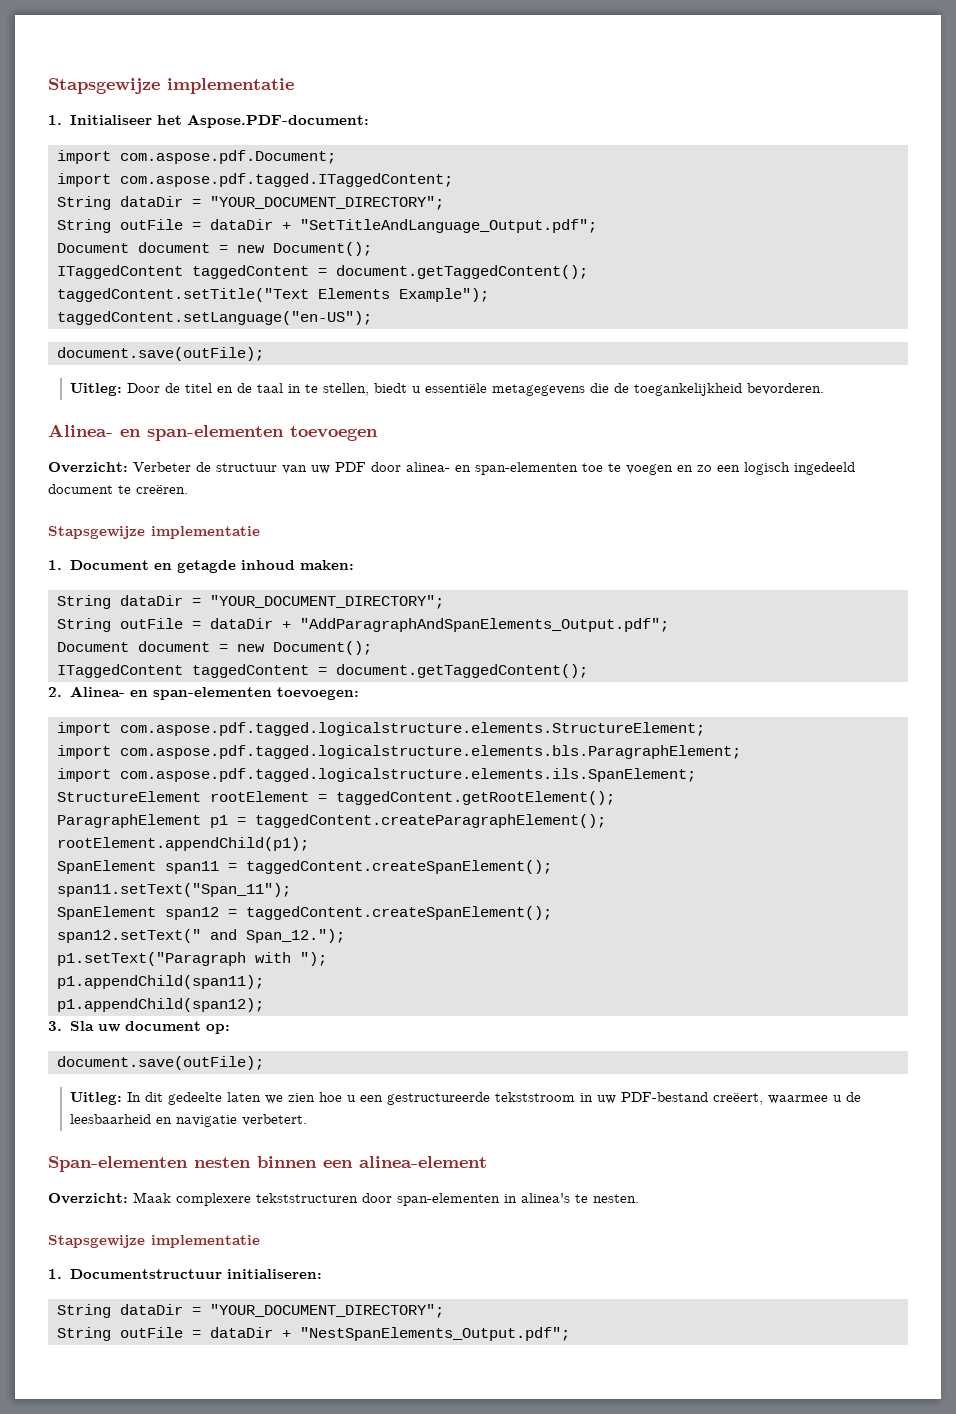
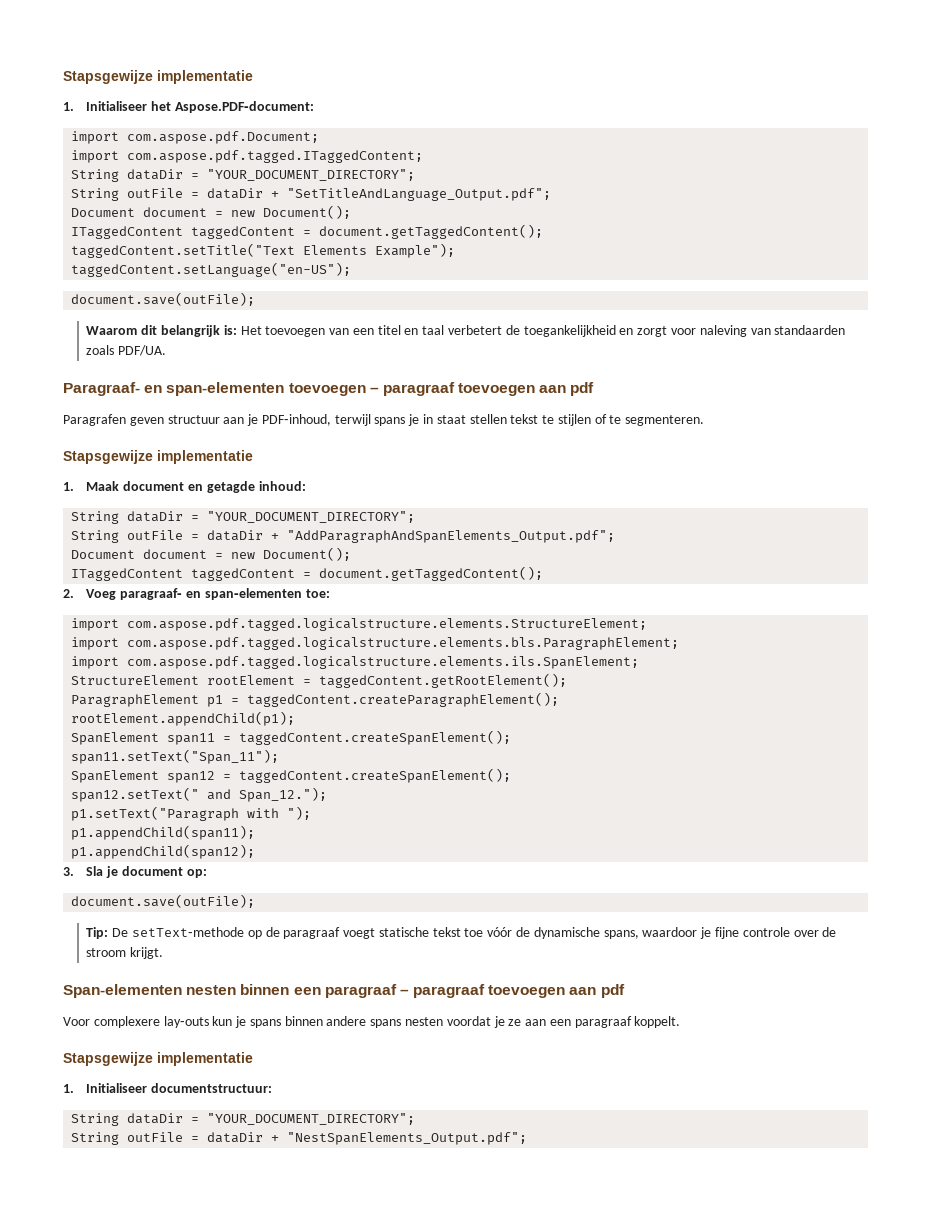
- Uitleg: Door de titel en de taal in te stellen, biedt u essentiële metagegevens die de toegankelijkheid bevorderen.
- Alinea- en span-elementen toevoegen
- Overzicht: Verbeter de structuur van uw PDF door alinea- en span-elementen toe te voegen en zo een logisch ingedeeld document te creëren.
+ Waarom dit belangrijk is: Het toevoegen van een titel en taal verbetert de toegankelijkheid en zorgt voor naleving van standaarden zoals PDF/UA.
+ Paragraaf‑ en span‑elementen toevoegen – paragraaf toevoegen aan pdf
+ Paragrafen geven structuur aan je PDF‑inhoud, terwijl spans je in staat stellen tekst te stijlen of te segmenteren.
  Stapsgewijze implementatie
- 1. Document en getagde inhoud maken:
+ 1. Maak document en getagde inhoud:
- 2. Alinea- en span-elementen toevoegen:
+ 2. Voeg paragraaf‑ en span‑elementen toe:
- 3. Sla uw document op:
+ 3. Sla je document op:
- Uitleg: In dit gedeelte laten we zien hoe u een gestructureerde tekststroom in uw PDF-bestand creëert, waarmee u de leesbaarheid en navigatie verbetert.
- Span-elementen nesten binnen een alinea-element
- Overzicht: Maak complexere tekststructuren door span-elementen in alinea's te nesten.
+ Tip: De setText‑methode op de paragraaf voegt statische tekst toe vóór de dynamische spans, waardoor je fijne controle over de stroom krijgt.
+ Span‑elementen nesten binnen een paragraaf – paragraaf toevoegen aan pdf
+ Voor complexere lay‑outs kun je spans binnen andere spans nesten voordat je ze aan een paragraaf koppelt.
  Stapsgewijze implementatie
- 1. Documentstructuur initialiseren:
+ 1. Initialiseer documentstructuur:

